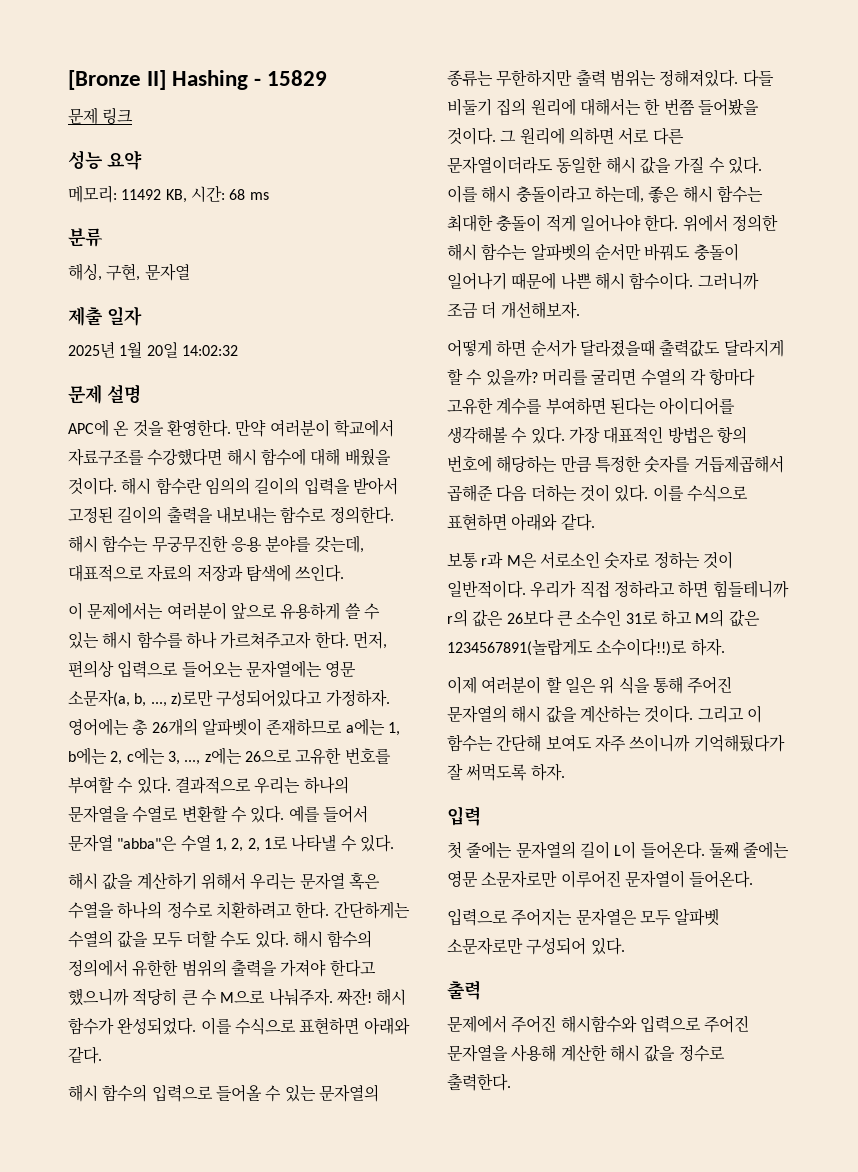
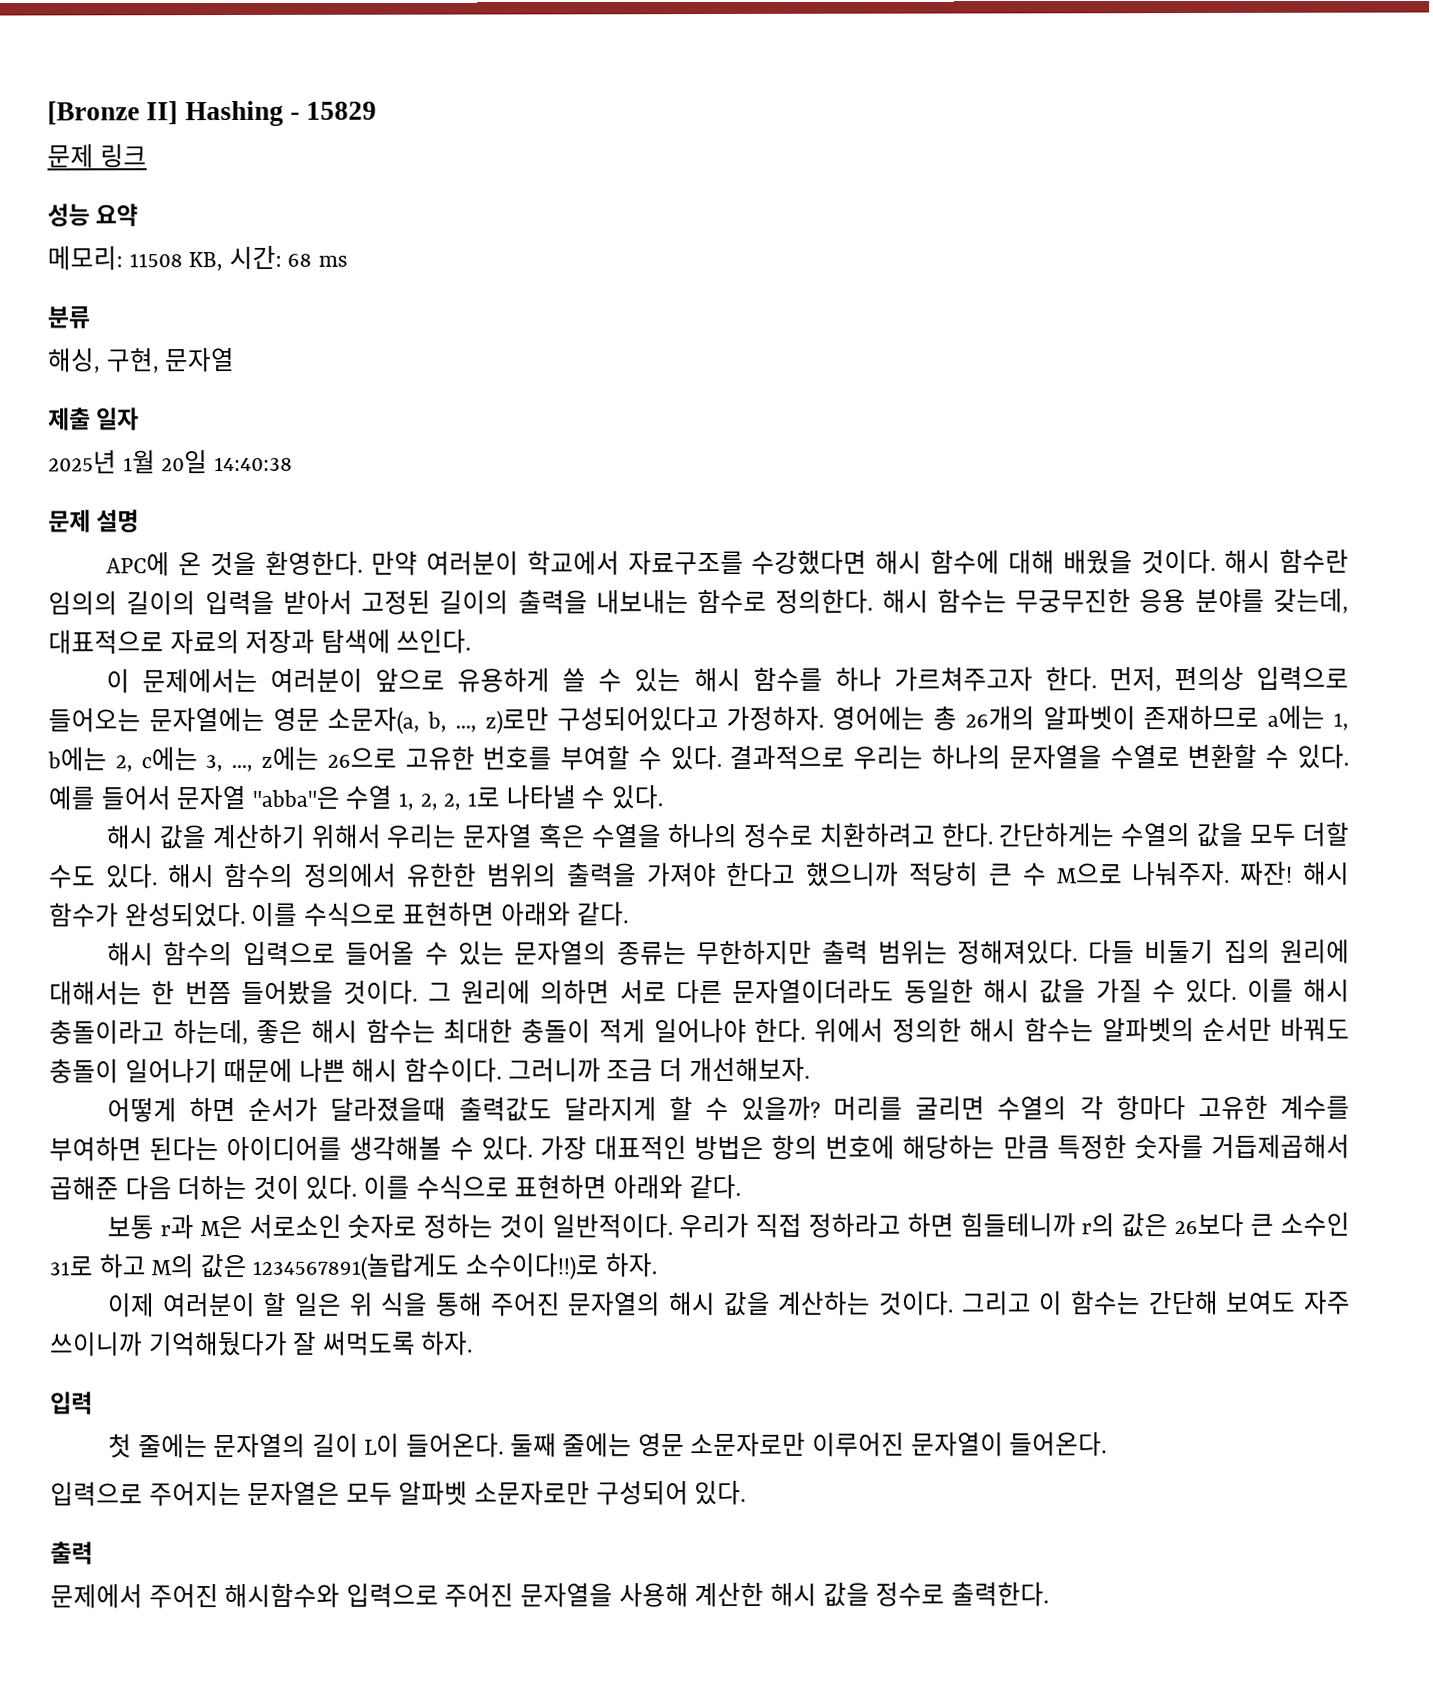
- 메모리: 11492 KB, 시간: 68 ms
+ 메모리: 11508 KB, 시간: 68 ms
- 2025년 1월 20일 14:02:32
+ 2025년 1월 20일 14:40:38

